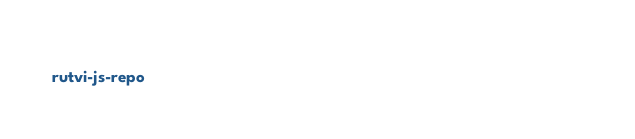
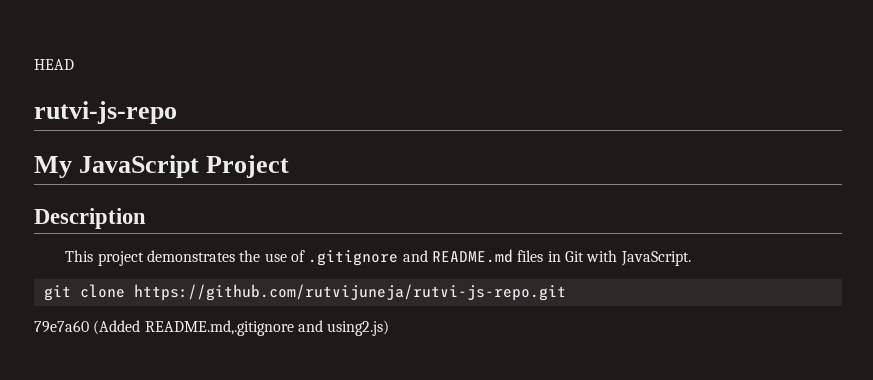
+ HEAD
+ My JavaScript Project
+ Description
+ This project demonstrates the use of .gitignore and README.md files in Git with JavaScript.
+ git clone https://github.com/rutvijuneja/rutvi-js-repo.git
+ 79e7a60 (Added README.md,.gitignore and using2.js)

